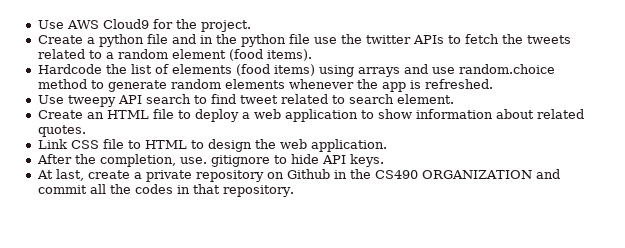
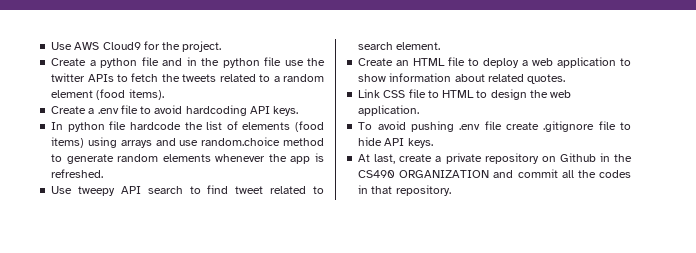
- Hardcode the list of elements (food items) using arrays and use random.choice method to generate random elements whenever the app is refreshed.
+ Create a .env file to avoid hardcoding API keys.
+ In python file hardcode the list of elements (food items) using arrays and use random.choice method to generate random elements whenever the app is refreshed.
- After the completion, use. gitignore to hide API keys.
+ To avoid pushing .env file create .gitignore file to hide API keys.

